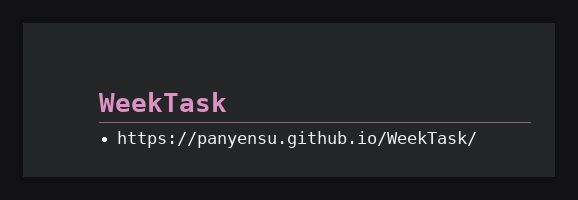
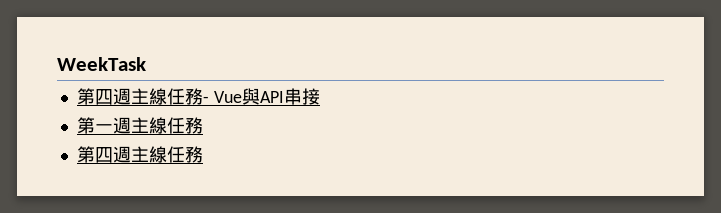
- https://panyensu.github.io/WeekTask/
+ 第四週主線任務- Vue與API串接
+ 第一週主線任務
+ 第四週主線任務

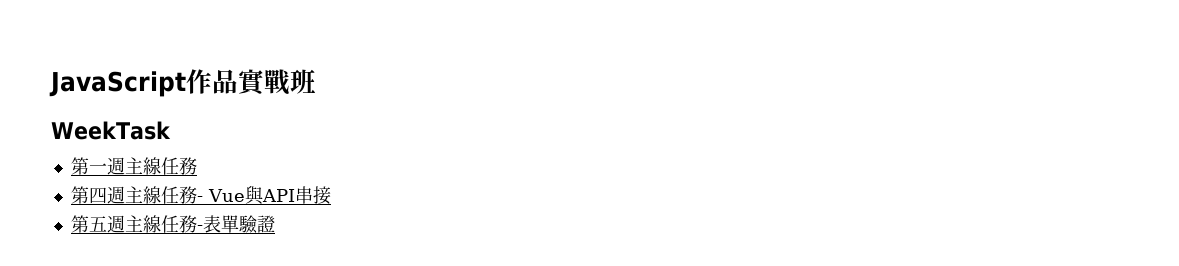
+ JavaScript作品實戰班
  WeekTask
+ 第一週主線任務
- 第一週主線任務
- 第四週主線任務
+ 第五週主線任務-表單驗證

